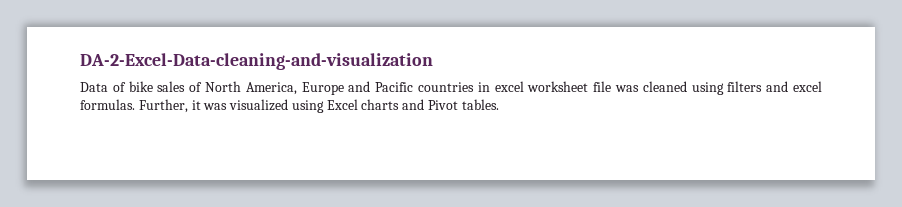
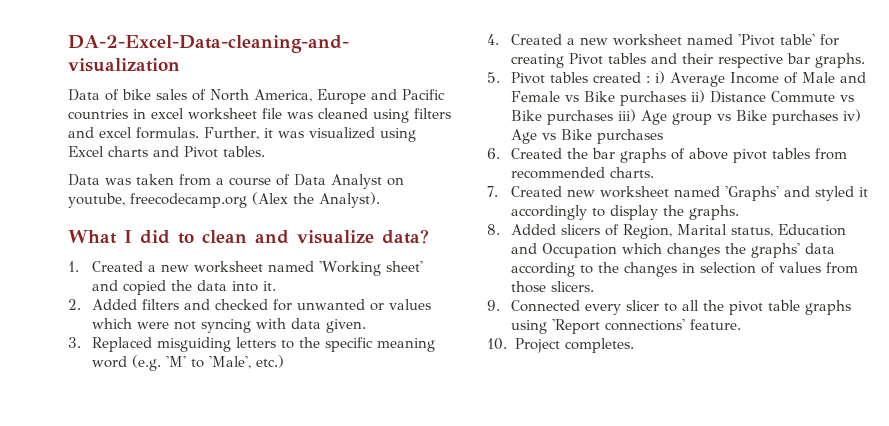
+ Data was taken from a course of Data Analyst on youtube, freecodecamp.org (Alex the Analyst).
+ What I did to clean and visualize data?
+ 1. Created a new worksheet named 'Working sheet' and copied the data into it.
+ 2. Added filters and checked for unwanted or values which were not syncing with data given.
+ 3. Replaced misguiding letters to the specific meaning word (e.g. 'M' to 'Male', etc.)
+ 4. Created a new worksheet named 'Pivot table' for creating Pivot tables and their respective bar graphs.
+ 5. Pivot tables created : i) Average Income of Male and Female vs Bike purchases ii) Distance Commute vs Bike purchases iii) Age group vs Bike purchases iv) Age vs Bike purchases
+ 6. Created the bar graphs of above pivot tables from recommended charts.
+ 7. Created new worksheet named 'Graphs' and styled it accordingly to display the graphs.
+ 8. Added slicers of Region, Marital status, Education and Occupation which changes the graphs' data according to the changes in selection of values from those slicers.
+ 9. Connected every slicer to all the pivot table graphs using 'Report connections' feature.
+ 10. Project completes.

